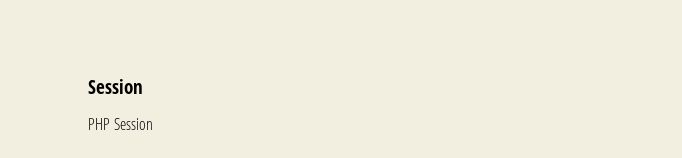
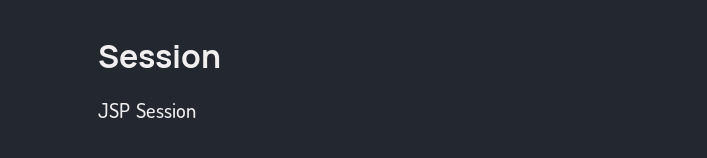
- PHP Session
+ JSP Session

